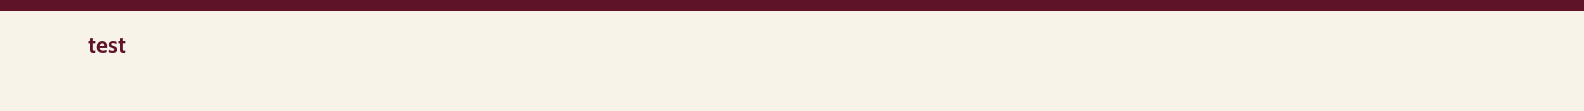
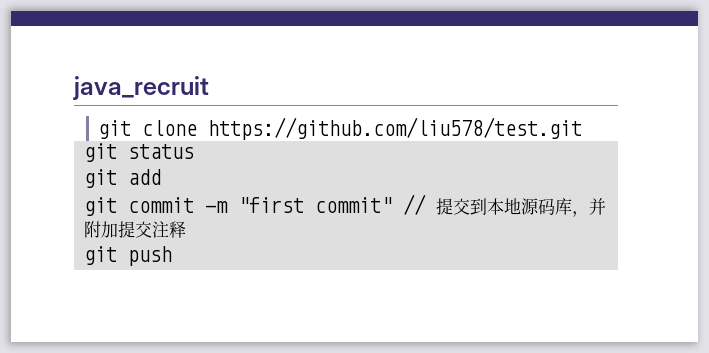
- test
+ java_recruit
+ git clone https://github.com/liu578/test.git
+ git status
+ git add
+ git commit -m "first commit" // 提交到本地源码库，并附加提交注释
+ git push

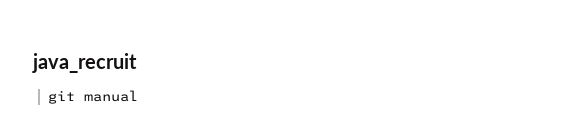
- git clone https://github.com/liu578/test.git
- git status
- git add
- git commit -m "first commit" // 提交到本地源码库，并附加提交注释
- git push
+ git manual

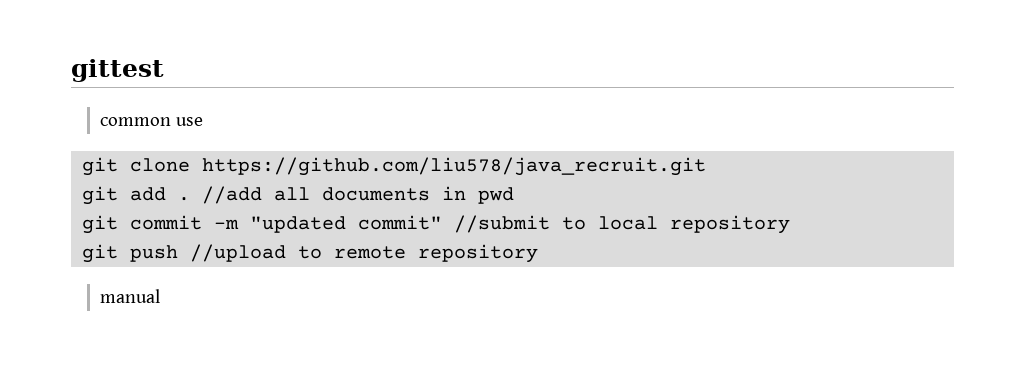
- java_recruit
- git manual
+ gittest
+ common use
+ git clone https://github.com/liu578/java_recruit.git
+ git add . //add all documents in pwd
+ git commit -m "updated commit" //submit to local repository
+ git push //upload to remote repository
+ manual

